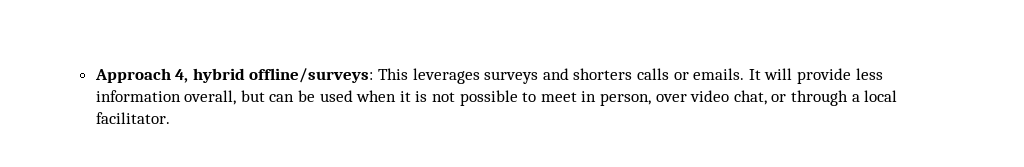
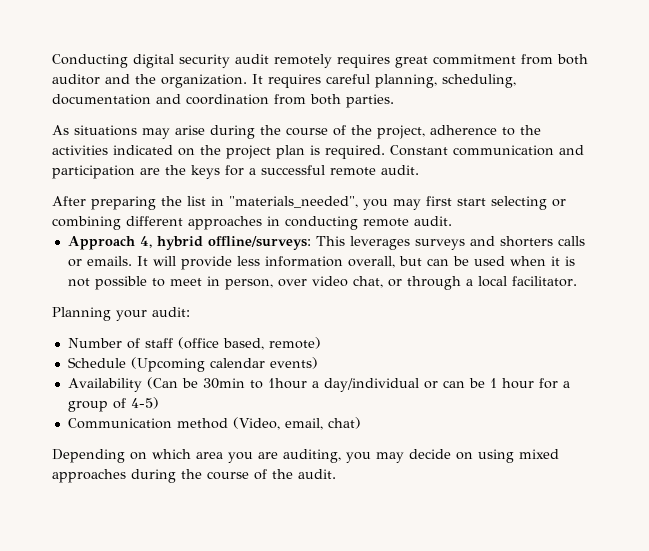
+ Conducting digital security audit remotely requires great commitment from both auditor and the organization. It requires careful planning, scheduling, documentation and coordination from both parties.
+ As situations may arise during the course of the project, adherence to the activities indicated on the project plan is required. Constant communication and participation are the keys for a successful remote audit.
+ After preparing the list in "materials_needed", you may first start selecting or combining different approaches in conducting remote audit.
+ Planning your audit:
+ Number of staff (office based, remote)
+ Schedule (Upcoming calendar events)
+ Availability (Can be 30min to 1hour a day/individual or can be 1 hour for a group of 4-5)
+ Communication method (Video, email, chat)
+ Depending on which area you are auditing, you may decide on using mixed approaches during the course of the audit.

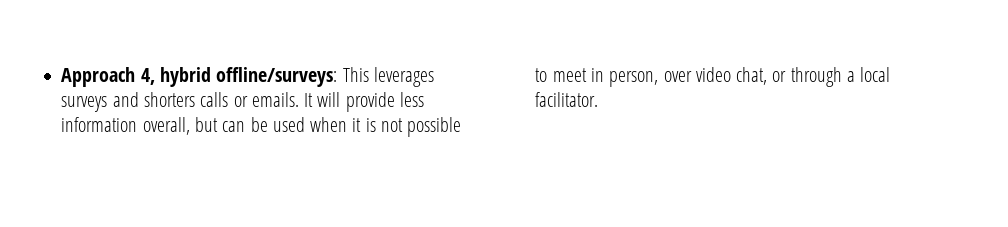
- Conducting digital security audit remotely requires great commitment from both auditor and the organization. It requires careful planning, scheduling, documentation and coordination from both parties.
- As situations may arise during the course of the project, adherence to the activities indicated on the project plan is required. Constant communication and participation are the keys for a successful remote audit.
- After preparing the list in "materials_needed", you may first start selecting or combining different approaches in conducting remote audit.
- Planning your audit:
- Number of staff (office based, remote)
- Schedule (Upcoming calendar events)
- Availability (Can be 30min to 1hour a day/individual or can be 1 hour for a group of 4-5)
- Communication method (Video, email, chat)
- Depending on which area you are auditing, you may decide on using mixed approaches during the course of the audit.

